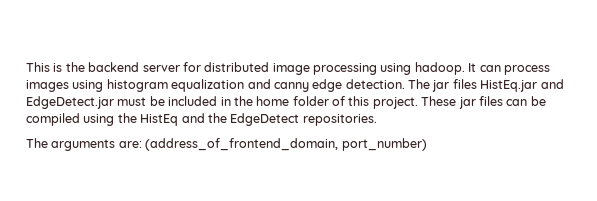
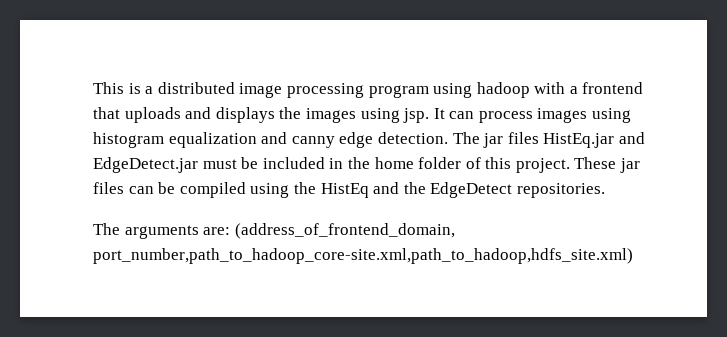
- This is the backend server for distributed image processing using hadoop.
+ This is a distributed image processing program using hadoop with a frontend that uploads and displays the images using jsp.
- The arguments are: (address_of_frontend_domain, port_number)
+ The arguments are: (address_of_frontend_domain, port_number,path_to_hadoop_core-site.xml,path_to_hadoop,hdfs_site.xml)

